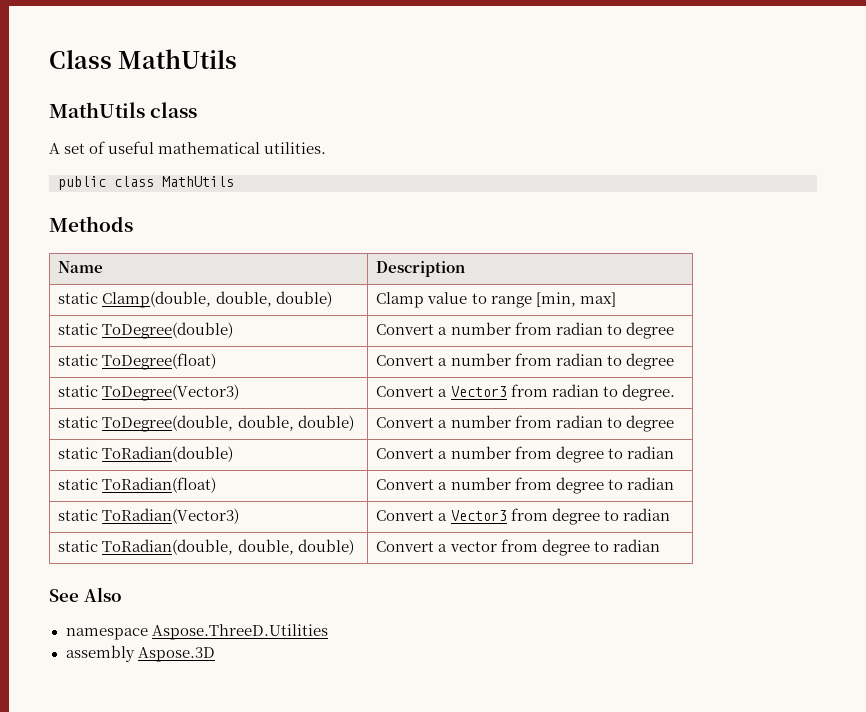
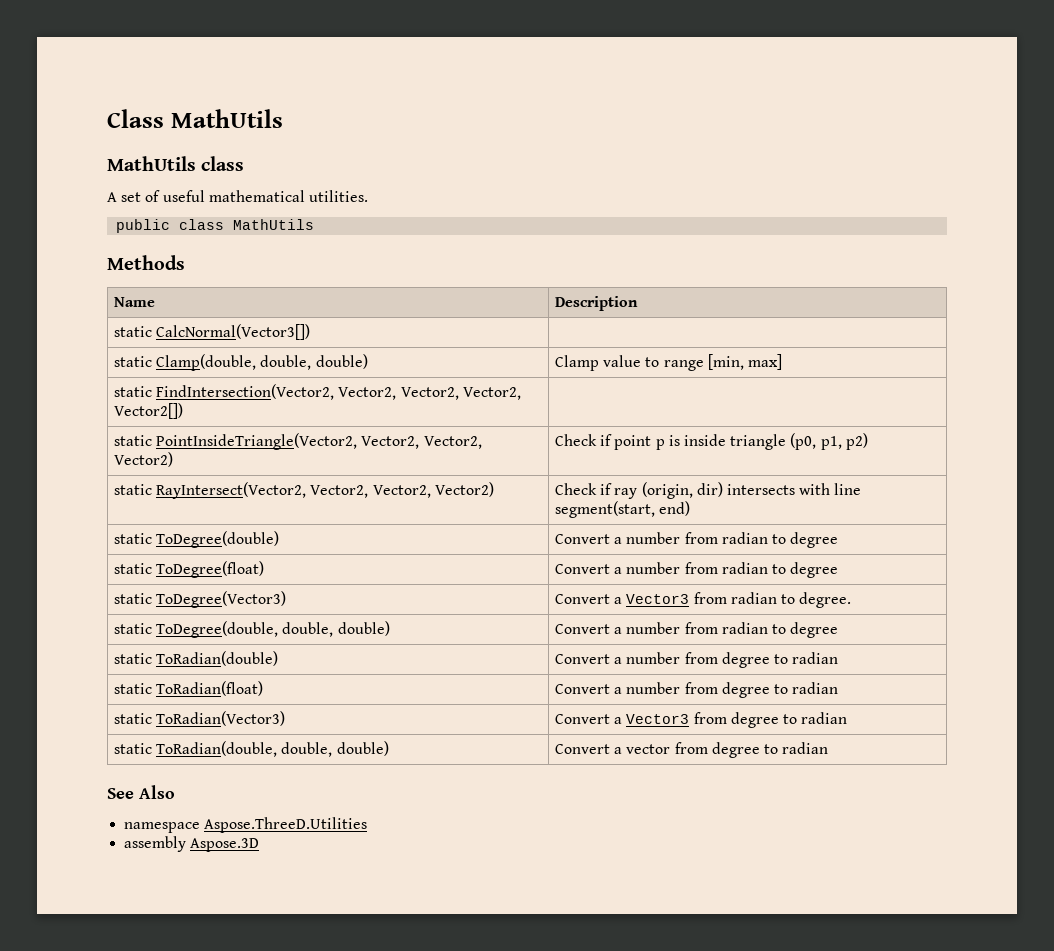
+ static CalcNormal(Vector3[]) |
+ static FindIntersection(Vector2, Vector2, Vector2, Vector2, Vector2[]) |
+ static PointInsideTriangle(Vector2, Vector2, Vector2, Vector2) | Check if point p is inside triangle (p0, p1, p2)
+ static RayIntersect(Vector2, Vector2, Vector2, Vector2) | Check if ray (origin, dir) intersects with line segment(start, end)

